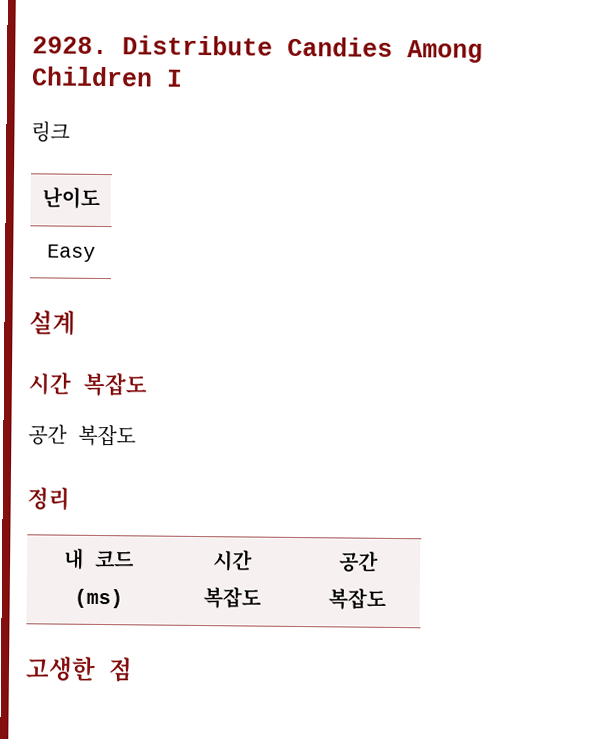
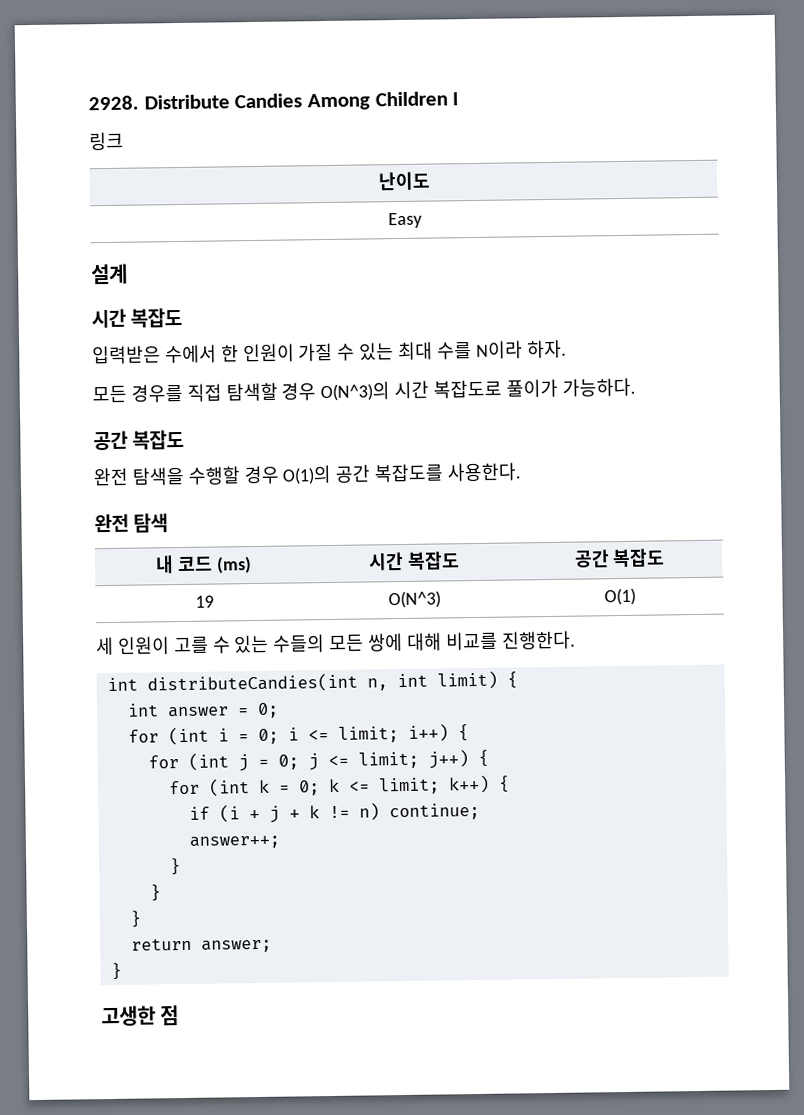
  설계
  시간 복잡도
+ 입력받은 수에서 한 인원이 가질 수 있는 최대 수를 N이라 하자.
+ 모든 경우를 직접 탐색할 경우 O(N^3)의 시간 복잡도로 풀이가 가능하다.
  공간 복잡도
- 정리
+ 완전 탐색을 수행할 경우 O(1)의 공간 복잡도를 사용한다.
+ 완전 탐색
+ 19 | O(N^3) | O(1)
+ 세 인원이 고를 수 있는 수들의 모든 쌍에 대해 비교를 진행한다.
+ int distributeCandies(int n, int limit) {
+ int answer = 0;
+ for (int i = 0; i <= limit; i++) {
+ for (int j = 0; j <= limit; j++) {
+ for (int k = 0; k <= limit; k++) {
+ if (i + j + k != n) continue;
+ answer++;
+ }
+ }
+ }
+ return answer;
+ }

